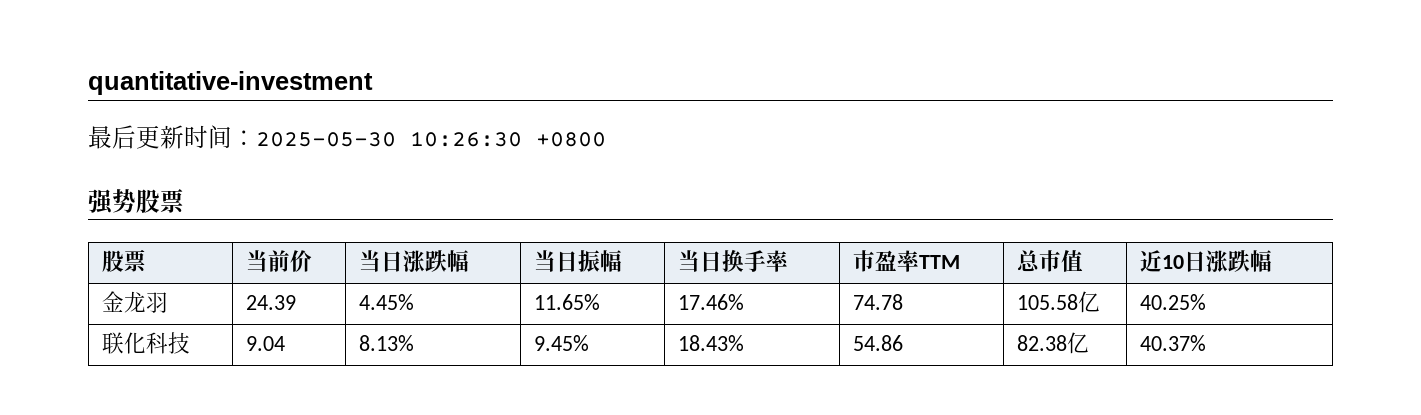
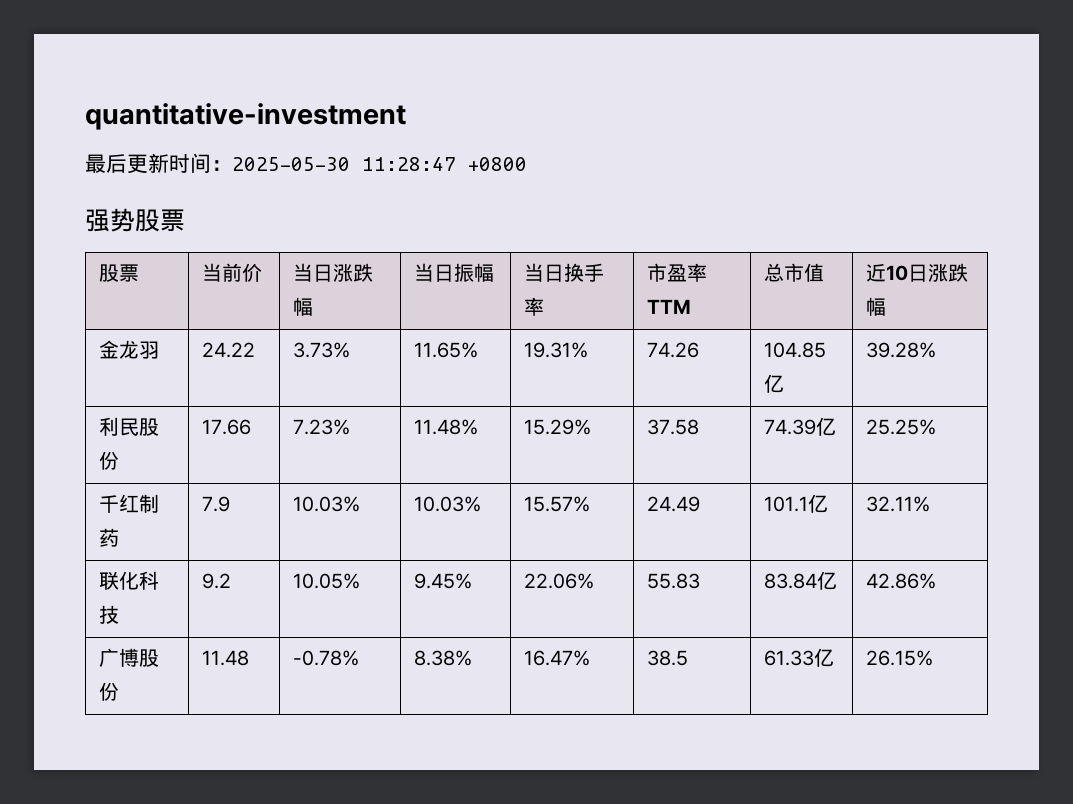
- 最后更新时间：2025-05-30 10:26:30 +0800
+ 最后更新时间：2025-05-30 11:28:47 +0800
- 金龙羽 | 24.39 | 4.45% | 11.65% | 17.46% | 74.78 | 105.58亿 | 40.25%
+ 金龙羽 | 24.22 | 3.73% | 11.65% | 19.31% | 74.26 | 104.85亿 | 39.28%
+ 利民股份 | 17.66 | 7.23% | 11.48% | 15.29% | 37.58 | 74.39亿 | 25.25%
+ 千红制药 | 7.9 | 10.03% | 10.03% | 15.57% | 24.49 | 101.1亿 | 32.11%
- 联化科技 | 9.04 | 8.13% | 9.45% | 18.43% | 54.86 | 82.38亿 | 40.37%
+ 联化科技 | 9.2 | 10.05% | 9.45% | 22.06% | 55.83 | 83.84亿 | 42.86%
+ 广博股份 | 11.48 | -0.78% | 8.38% | 16.47% | 38.5 | 61.33亿 | 26.15%

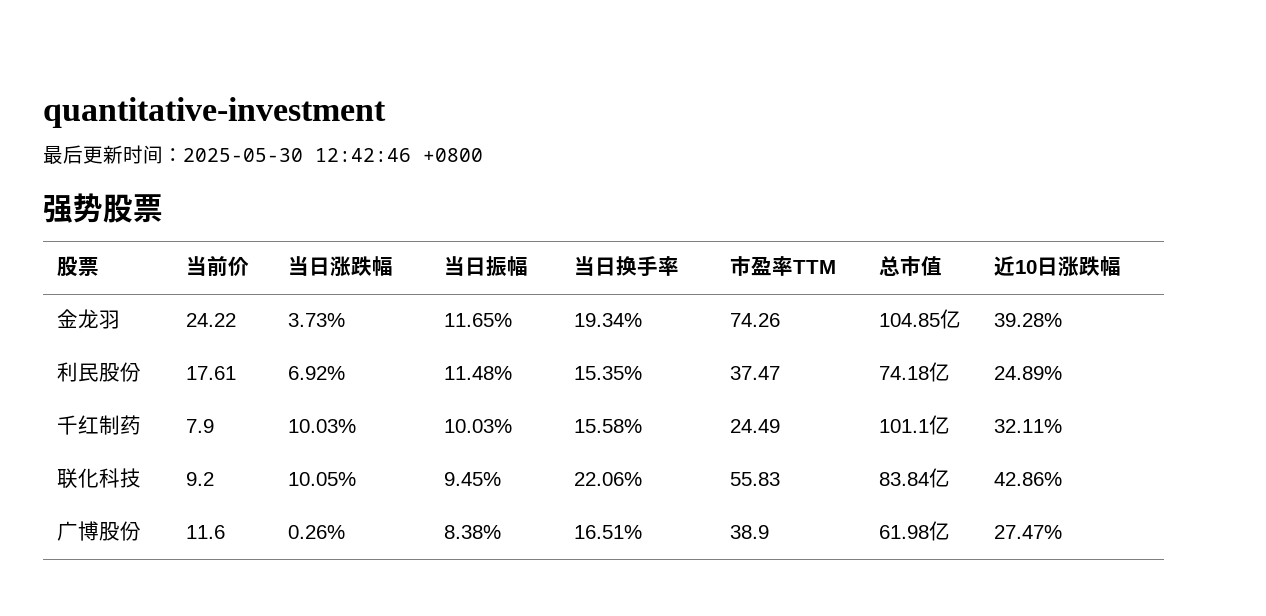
- 最后更新时间：2025-05-30 11:28:47 +0800
+ 最后更新时间：2025-05-30 12:42:46 +0800
- 金龙羽 | 24.22 | 3.73% | 11.65% | 19.31% | 74.26 | 104.85亿 | 39.28%
+ 金龙羽 | 24.22 | 3.73% | 11.65% | 19.34% | 74.26 | 104.85亿 | 39.28%
- 利民股份 | 17.66 | 7.23% | 11.48% | 15.29% | 37.58 | 74.39亿 | 25.25%
+ 利民股份 | 17.61 | 6.92% | 11.48% | 15.35% | 37.47 | 74.18亿 | 24.89%
- 千红制药 | 7.9 | 10.03% | 10.03% | 15.57% | 24.49 | 101.1亿 | 32.11%
+ 千红制药 | 7.9 | 10.03% | 10.03% | 15.58% | 24.49 | 101.1亿 | 32.11%
- 广博股份 | 11.48 | -0.78% | 8.38% | 16.47% | 38.5 | 61.33亿 | 26.15%
+ 广博股份 | 11.6 | 0.26% | 8.38% | 16.51% | 38.9 | 61.98亿 | 27.47%

